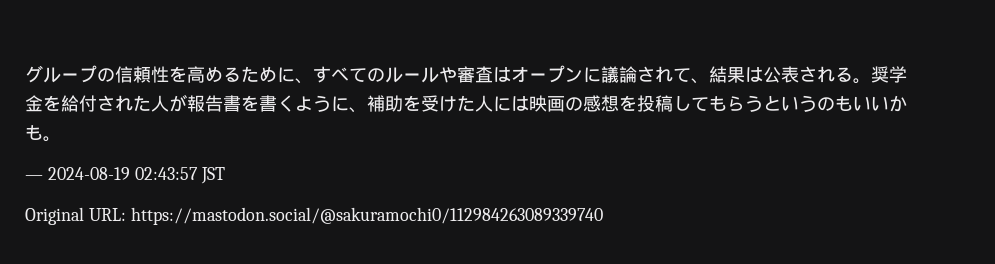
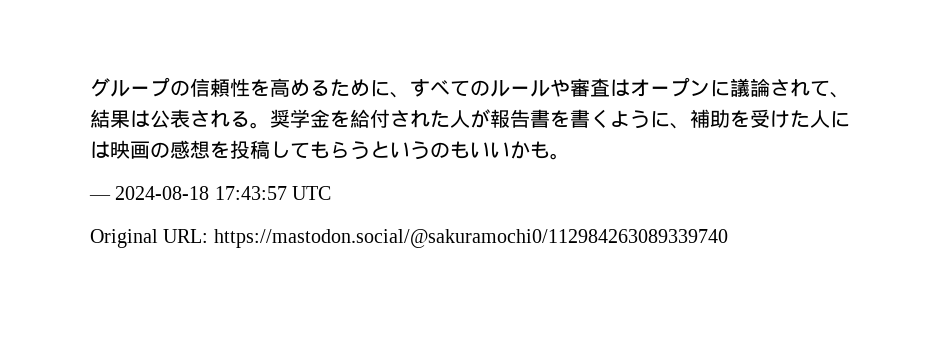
- — 2024-08-19 02:43:57 JST
+ — 2024-08-18 17:43:57 UTC

